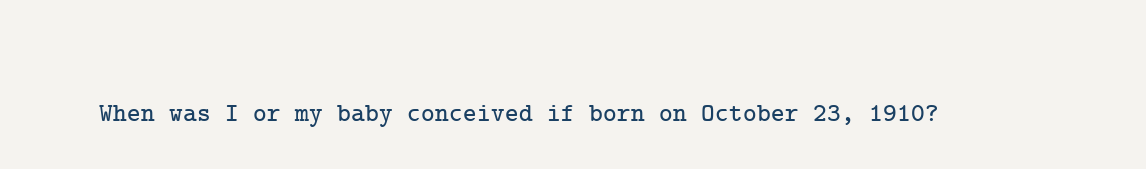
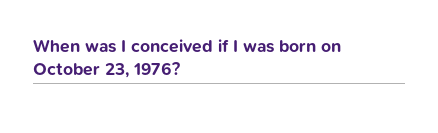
- When was I or my baby conceived if born on October 23, 1910?
+ When was I conceived if I was born on October 23, 1976?

